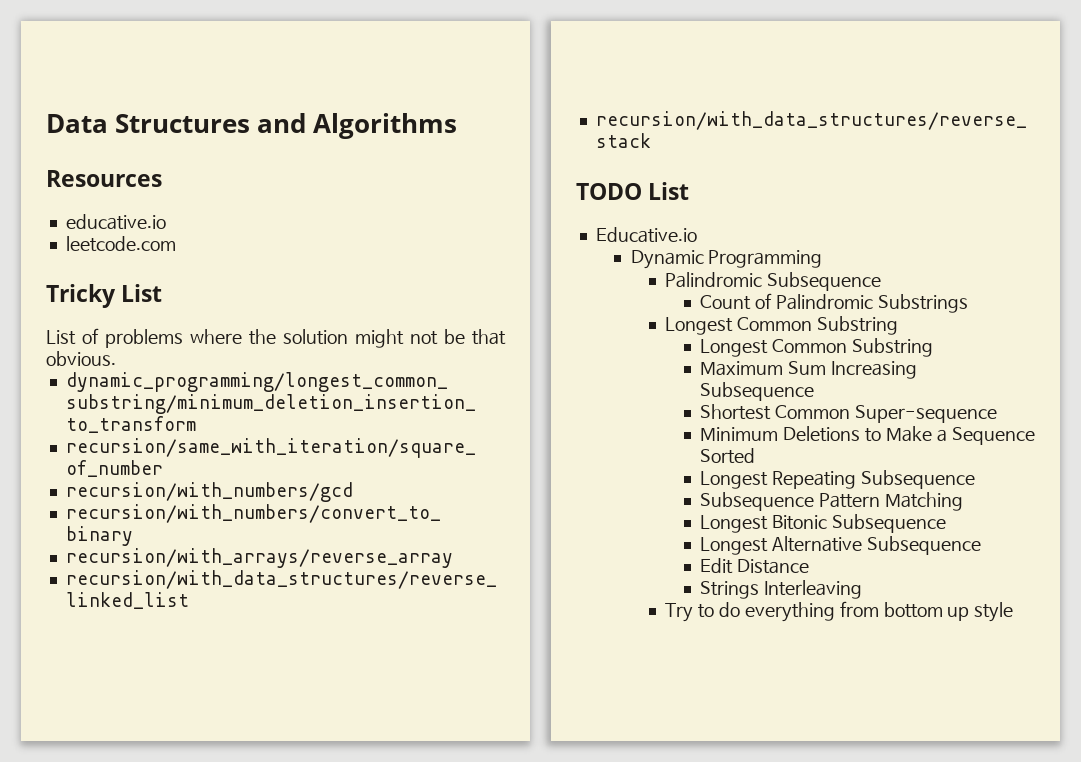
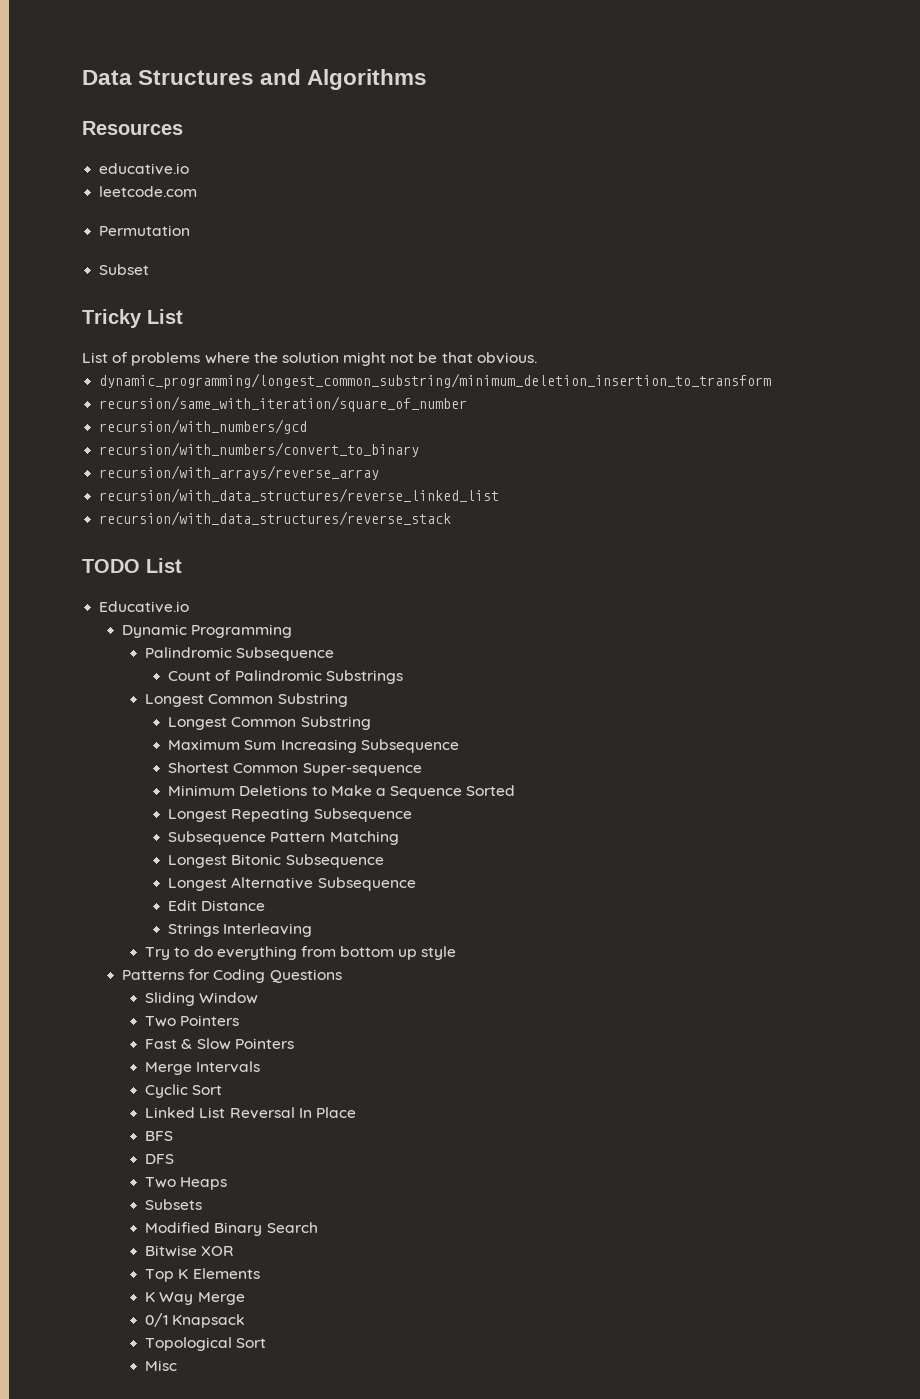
+ Permutation
+ Subset
+ Patterns for Coding Questions
+ Sliding Window
+ Two Pointers
+ Fast & Slow Pointers
+ Merge Intervals
+ Cyclic Sort
+ Linked List Reversal In Place
+ BFS
+ DFS
+ Two Heaps
+ Subsets
+ Modified Binary Search
+ Bitwise XOR
+ Top K Elements
+ K Way Merge
+ 0/1 Knapsack
+ Topological Sort
+ Misc

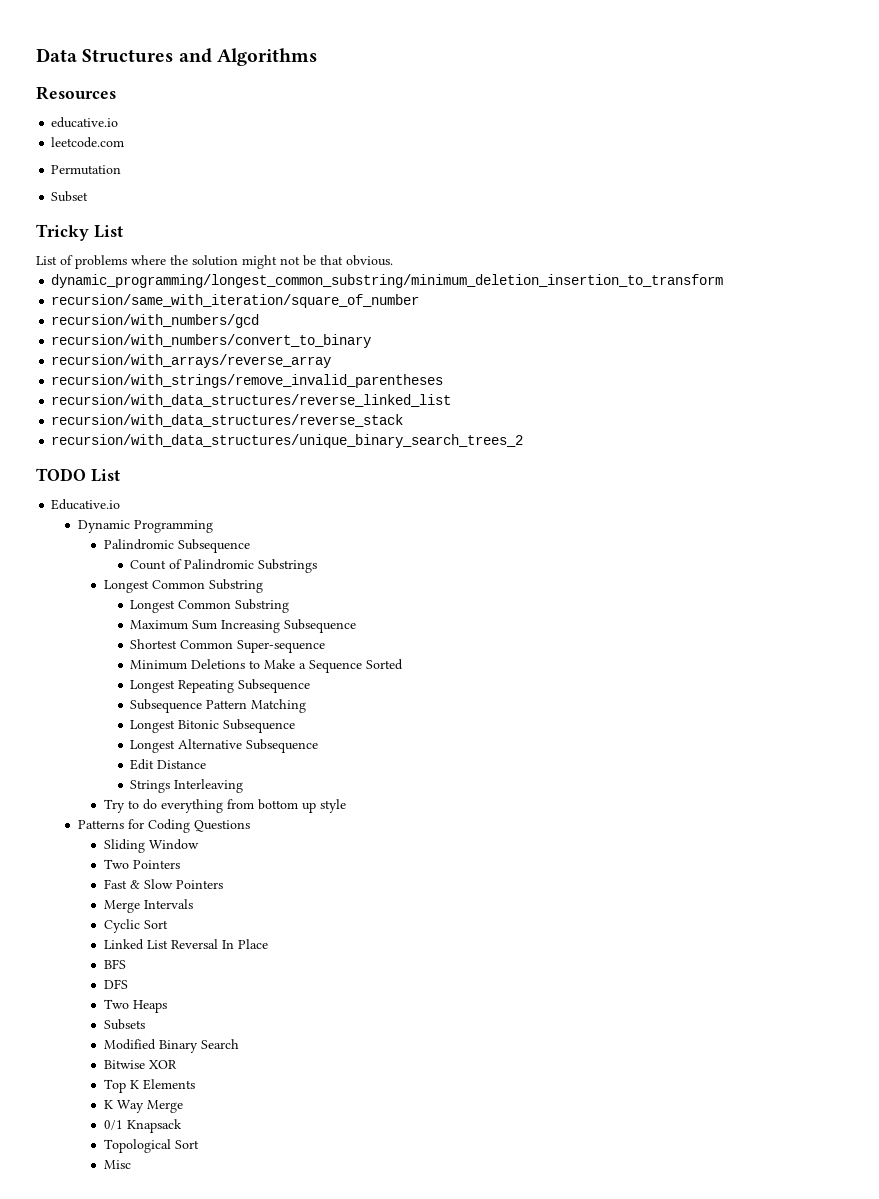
+ recursion/with_strings/remove_invalid_parentheses
+ recursion/with_data_structures/unique_binary_search_trees_2

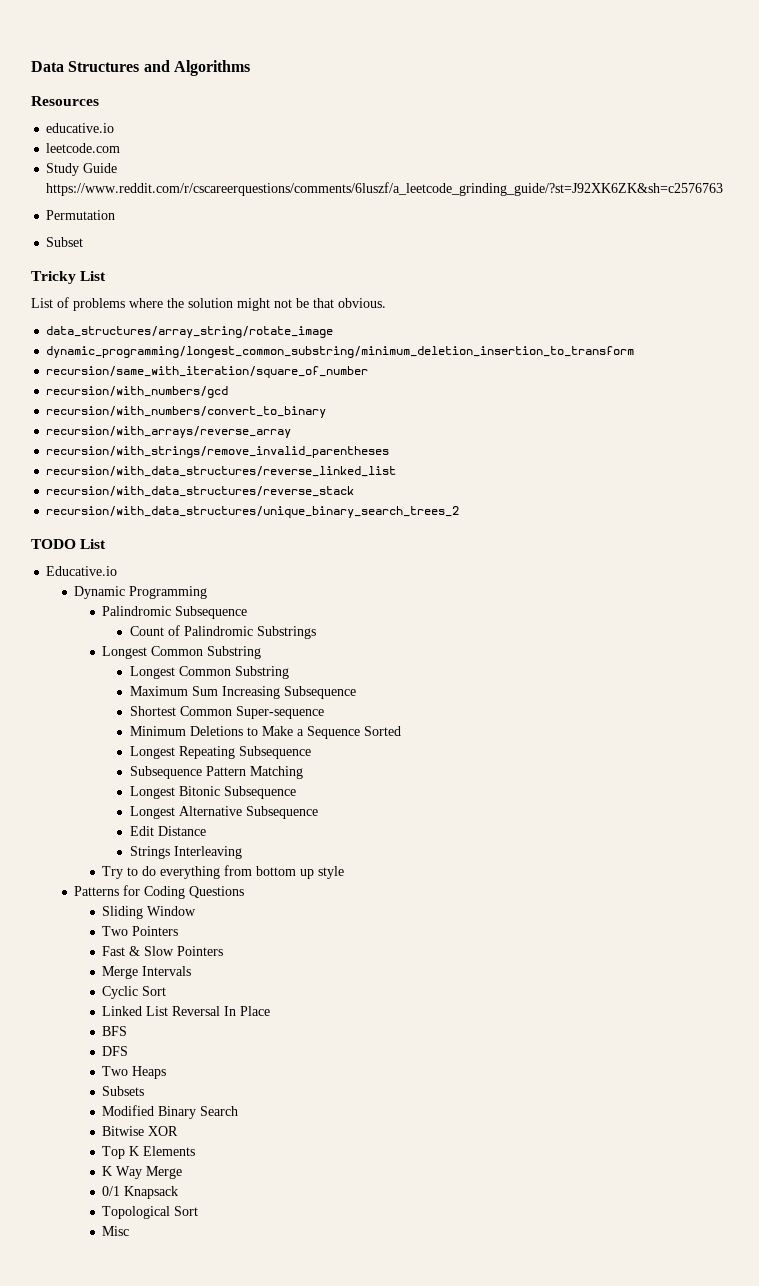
+ Study Guide https://www.reddit.com/r/cscareerquestions/comments/6luszf/a_leetcode_grinding_guide/?st=J92XK6ZK&sh=c2576763
+ data_structures/array_string/rotate_image

